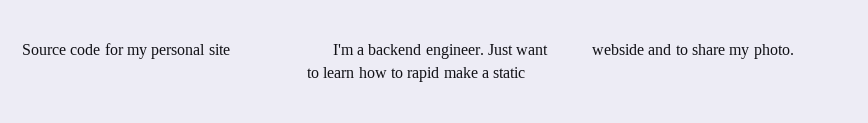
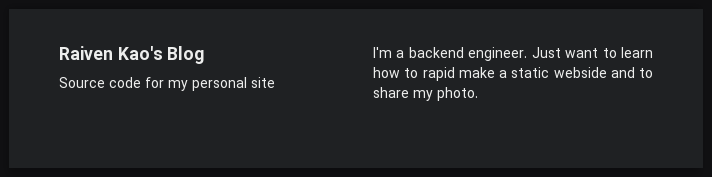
+ Raiven Kao's Blog

